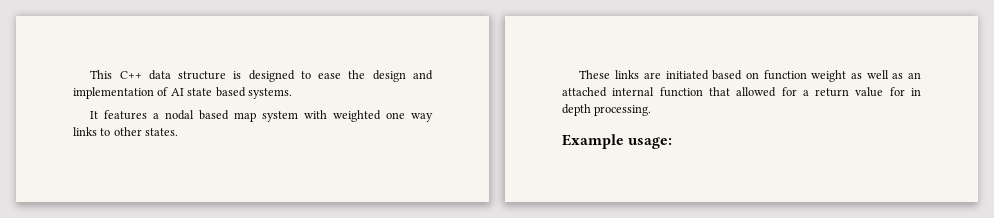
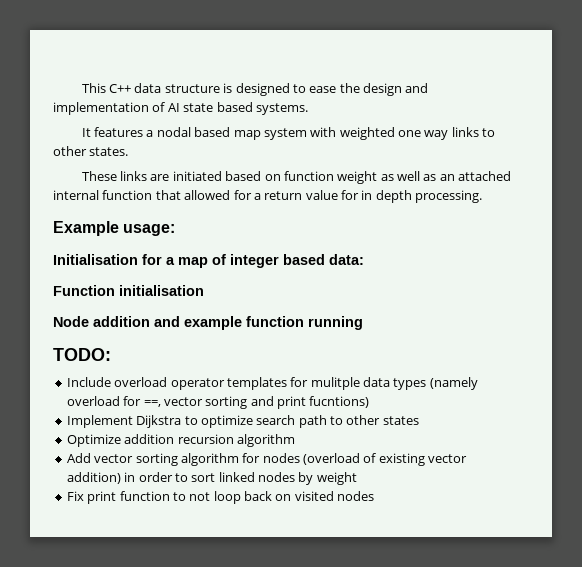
+ Initialisation for a map of integer based data:
+ Function initialisation
+ Node addition and example function running
+ TODO:
+ Include overload operator templates for mulitple data types (namely overload for ==, vector sorting and print fucntions)
+ Implement Dijkstra to optimize search path to other states
+ Optimize addition recursion algorithm
+ Add vector sorting algorithm for nodes (overload of existing vector addition) in order to sort linked nodes by weight
+ Fix print function to not loop back on visited nodes

